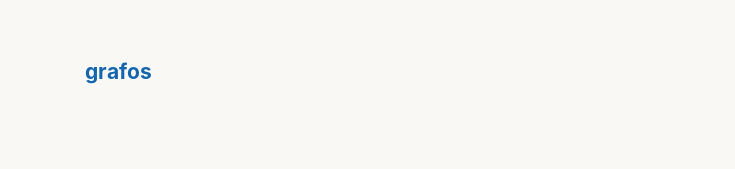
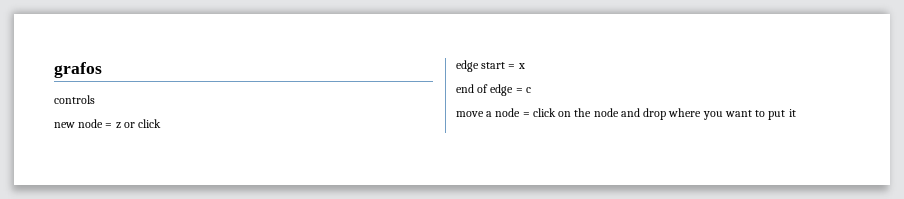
+ controls
+ new node = z or click
+ edge start = x
+ end of edge = c
+ move a node = click on the node and drop where you want to put it

